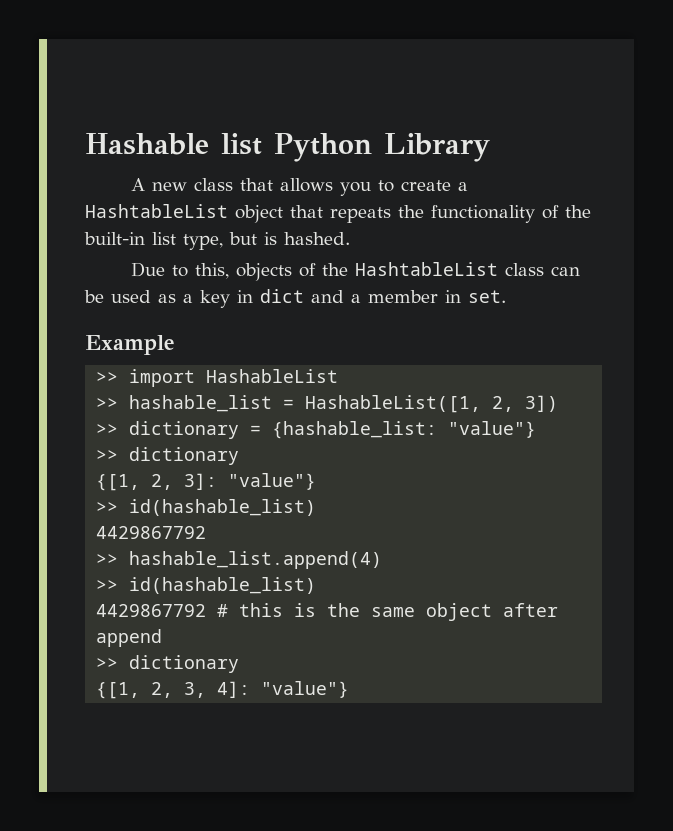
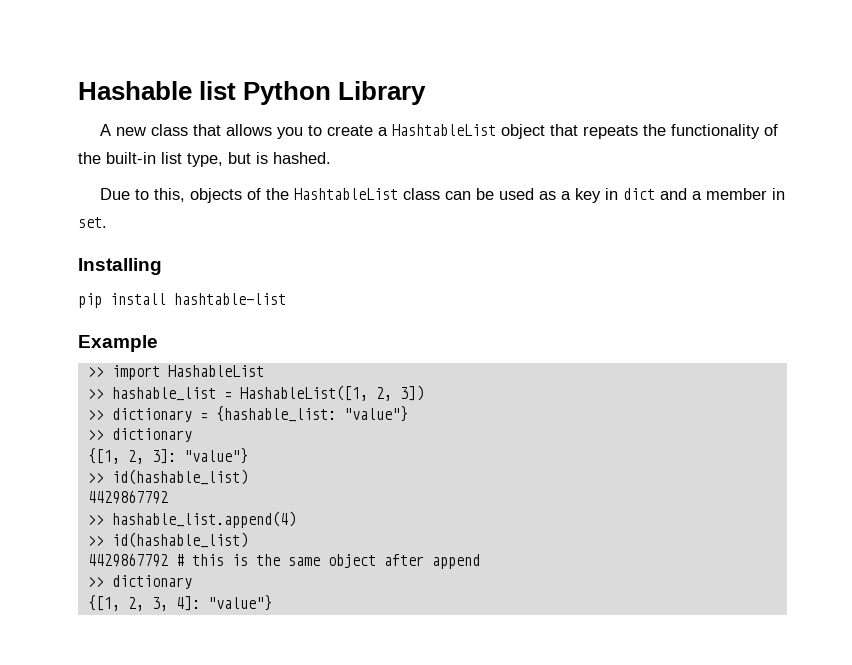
+ Installing
+ pip install hashtable-list

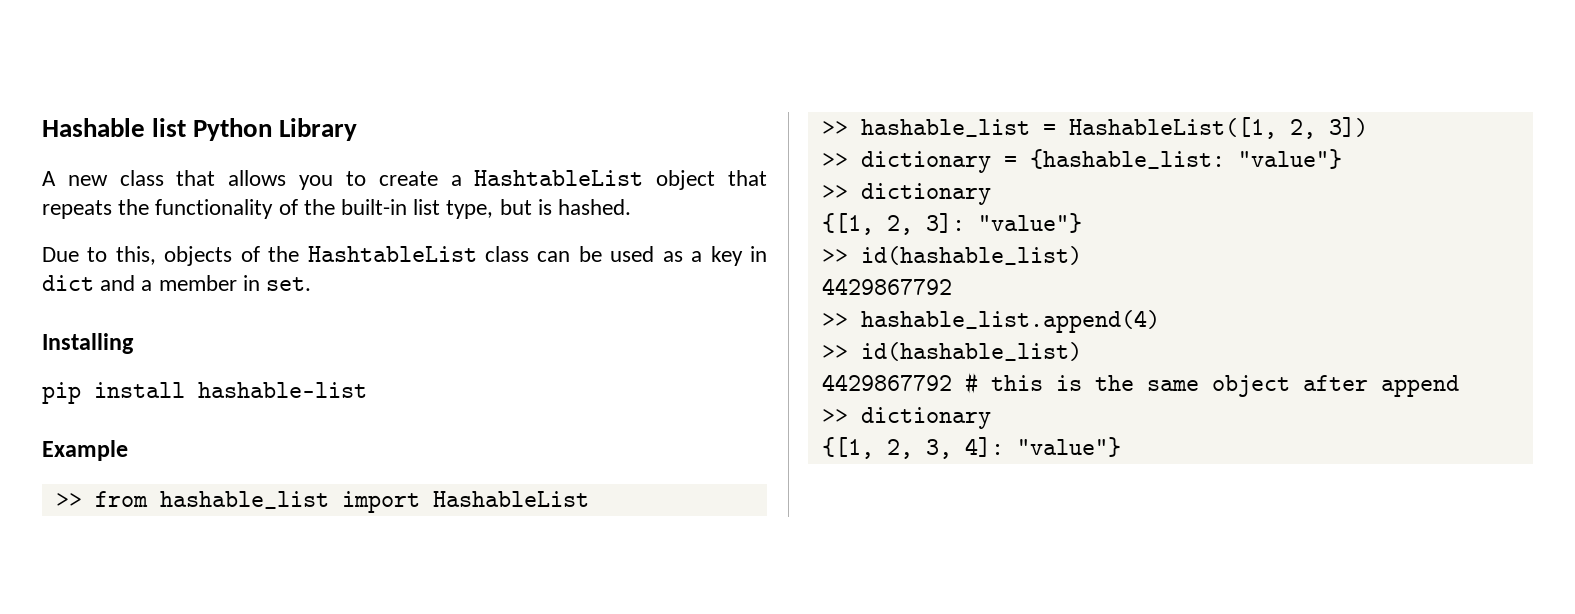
- pip install hashtable-list
+ pip install hashable-list
- >> import HashableList
+ >> from hashable_list import HashableList

